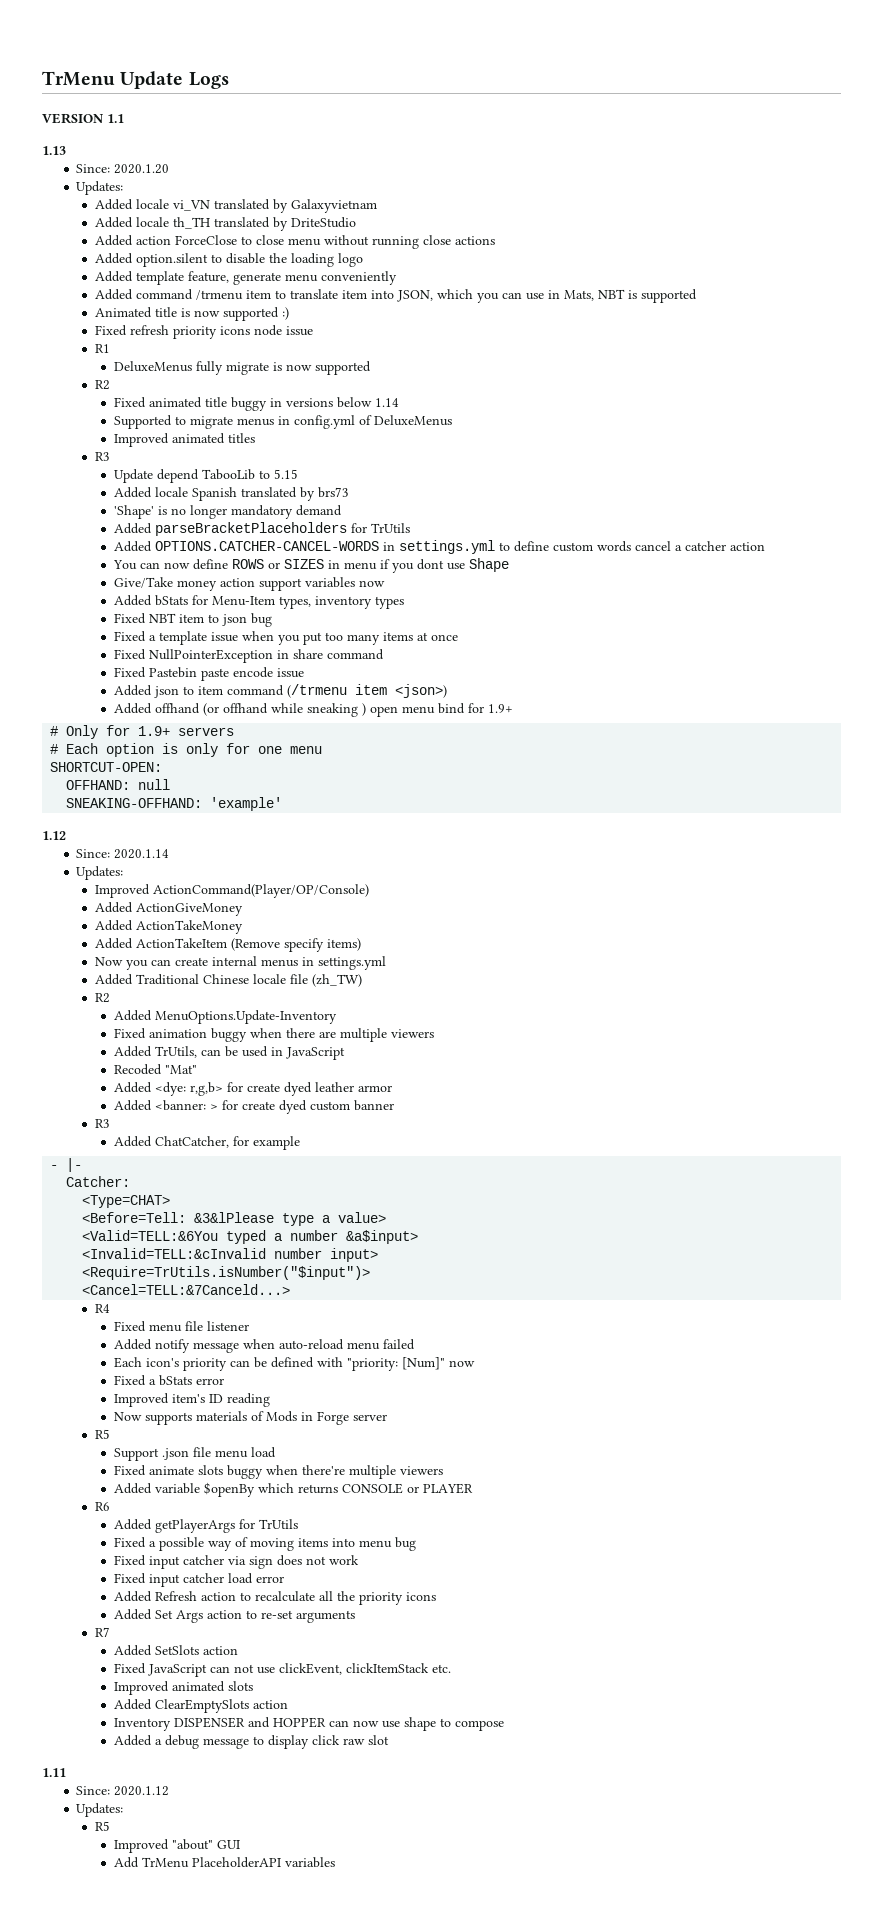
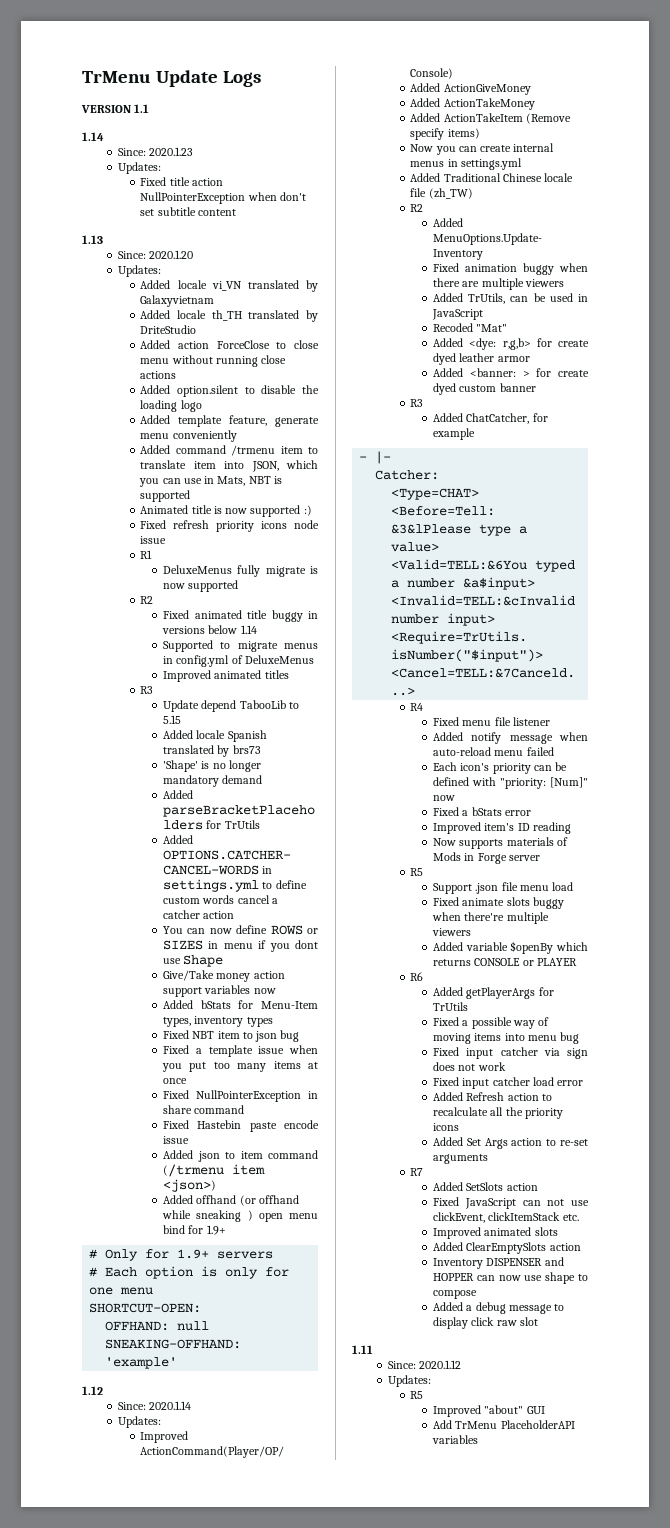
  VERSION 1.1
+ 1.14
+ Since: 2020.1.23
+ Updates:
+ Fixed title action NullPointerException when don't set subtitle content
- Fixed Pastebin paste encode issue
+ Fixed Hastebin paste encode issue

